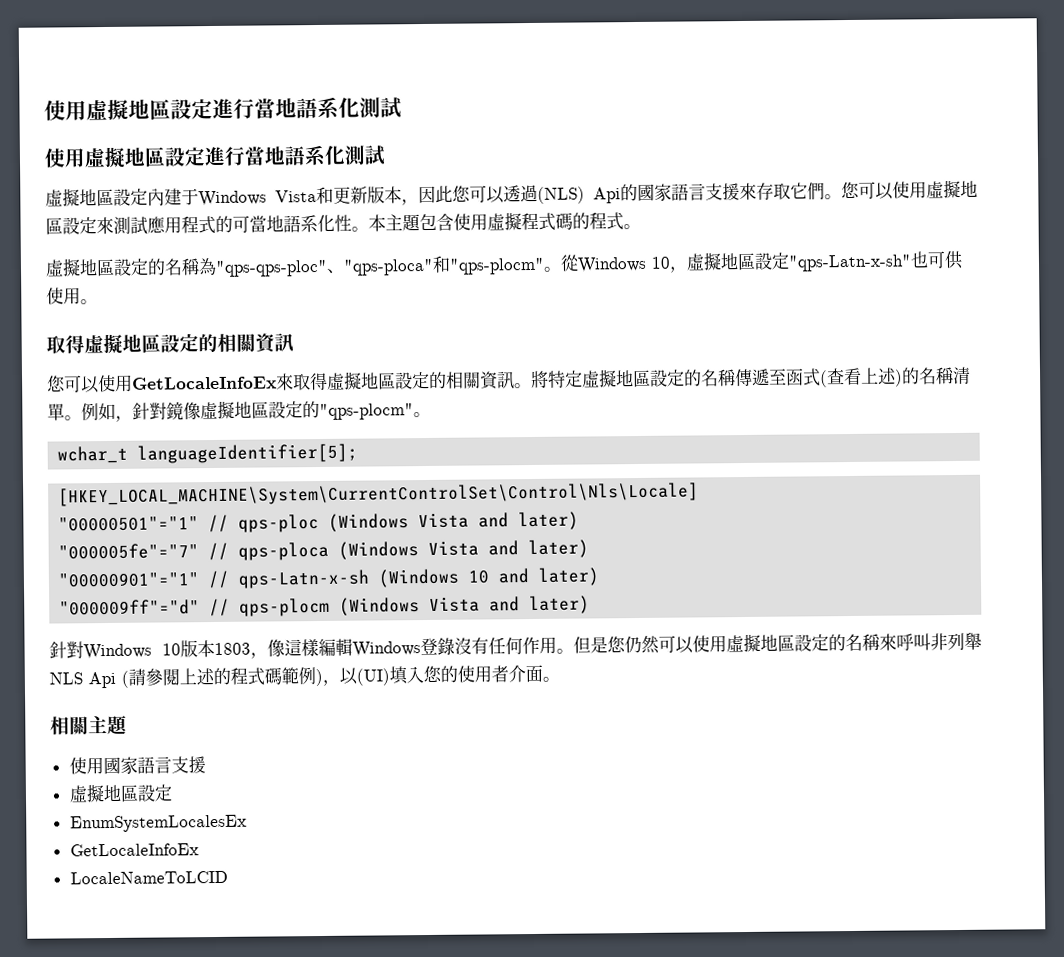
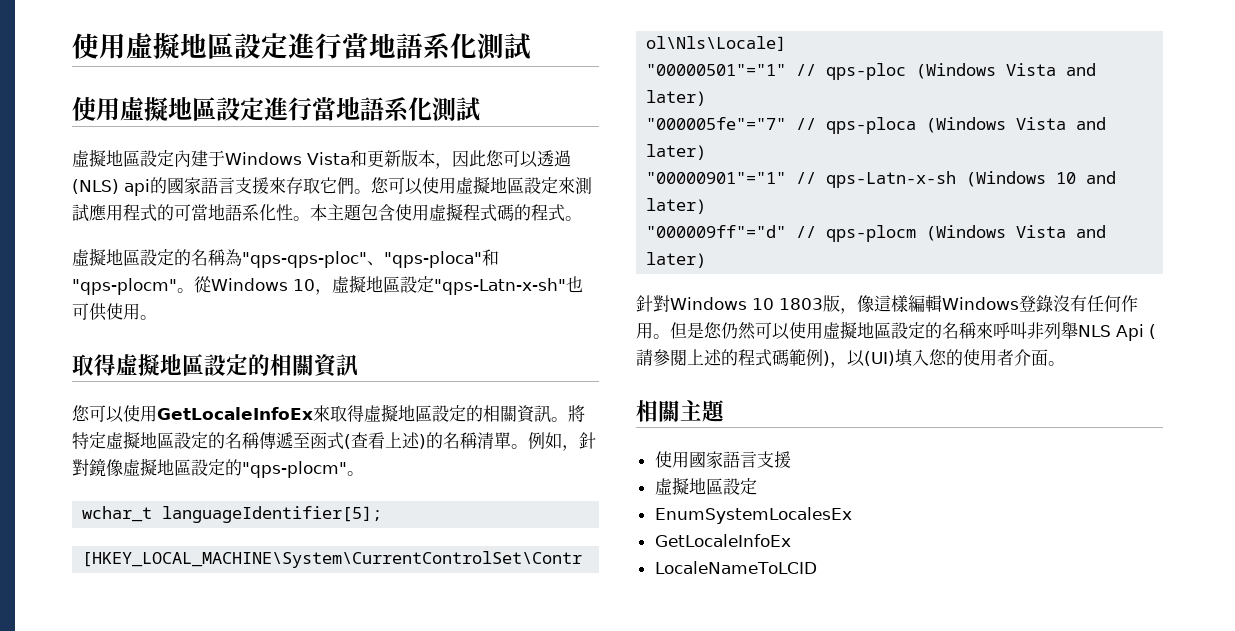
- 虛擬地區設定內建于Windows Vista和更新版本，因此您可以透過(NLS) Api的國家語言支援來存取它們。
+ 虛擬地區設定內建于Windows Vista和更新版本，因此您可以透過(NLS) api的國家語言支援來存取它們。
- 針對Windows 10版本1803，像這樣編輯Windows登錄沒有任何作用。
+ 針對Windows 10 1803版，像這樣編輯Windows登錄沒有任何作用。

